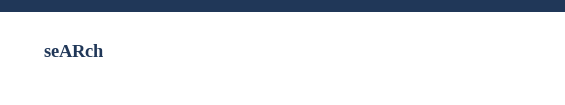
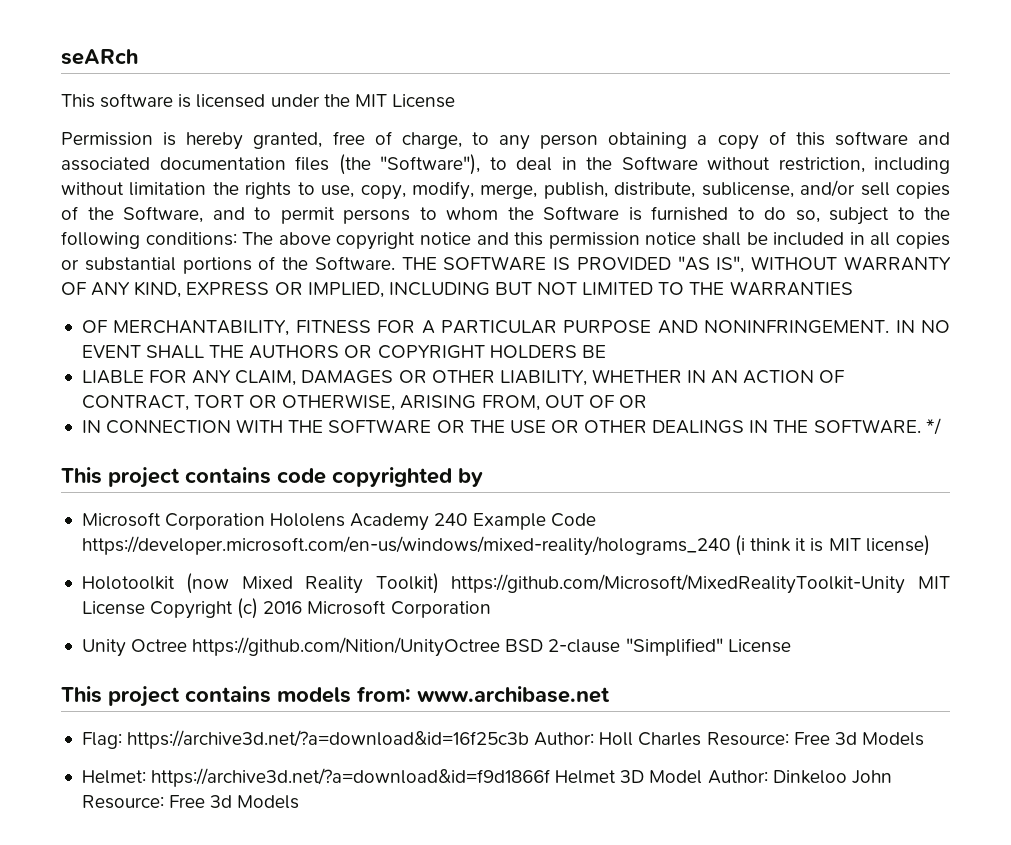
+ This software is licensed under the MIT License
+ Permission is hereby granted, free of charge, to any person obtaining a copy of this software and associated documentation files (the "Software"), to deal in the Software without restriction, including without limitation the rights to use, copy, modify, merge, publish, distribute, sublicense, and/or sell copies of the Software, and to permit persons to whom the Software is furnished to do so, subject to the following conditions: The above copyright notice and this permission notice shall be included in all copies or substantial portions of the Software. THE SOFTWARE IS PROVIDED "AS IS", WITHOUT WARRANTY OF ANY KIND, EXPRESS OR IMPLIED, INCLUDING BUT NOT LIMITED TO THE WARRANTIES
+ OF MERCHANTABILITY, FITNESS FOR A PARTICULAR PURPOSE AND NONINFRINGEMENT. IN NO EVENT SHALL THE AUTHORS OR COPYRIGHT HOLDERS BE
+ LIABLE FOR ANY CLAIM, DAMAGES OR OTHER LIABILITY, WHETHER IN AN ACTION OF CONTRACT, TORT OR OTHERWISE, ARISING FROM, OUT OF OR
+ IN CONNECTION WITH THE SOFTWARE OR THE USE OR OTHER DEALINGS IN THE SOFTWARE. */
+ This project contains code copyrighted by
+ Microsoft Corporation Hololens Academy 240 Example Code https://developer.microsoft.com/en-us/windows/mixed-reality/holograms_240 (i think it is MIT license)
+ Holotoolkit (now Mixed Reality Toolkit) https://github.com/Microsoft/MixedRealityToolkit-Unity MIT License Copyright (c) 2016 Microsoft Corporation
+ Unity Octree https://github.com/Nition/UnityOctree BSD 2-clause "Simplified" License
+ This project contains models from: www.archibase.net
+ Flag: https://archive3d.net/?a=download&id=16f25c3b Author: Holl Charles Resource: Free 3d Models
+ Helmet: https://archive3d.net/?a=download&id=f9d1866f Helmet 3D Model Author: Dinkeloo John Resource: Free 3d Models

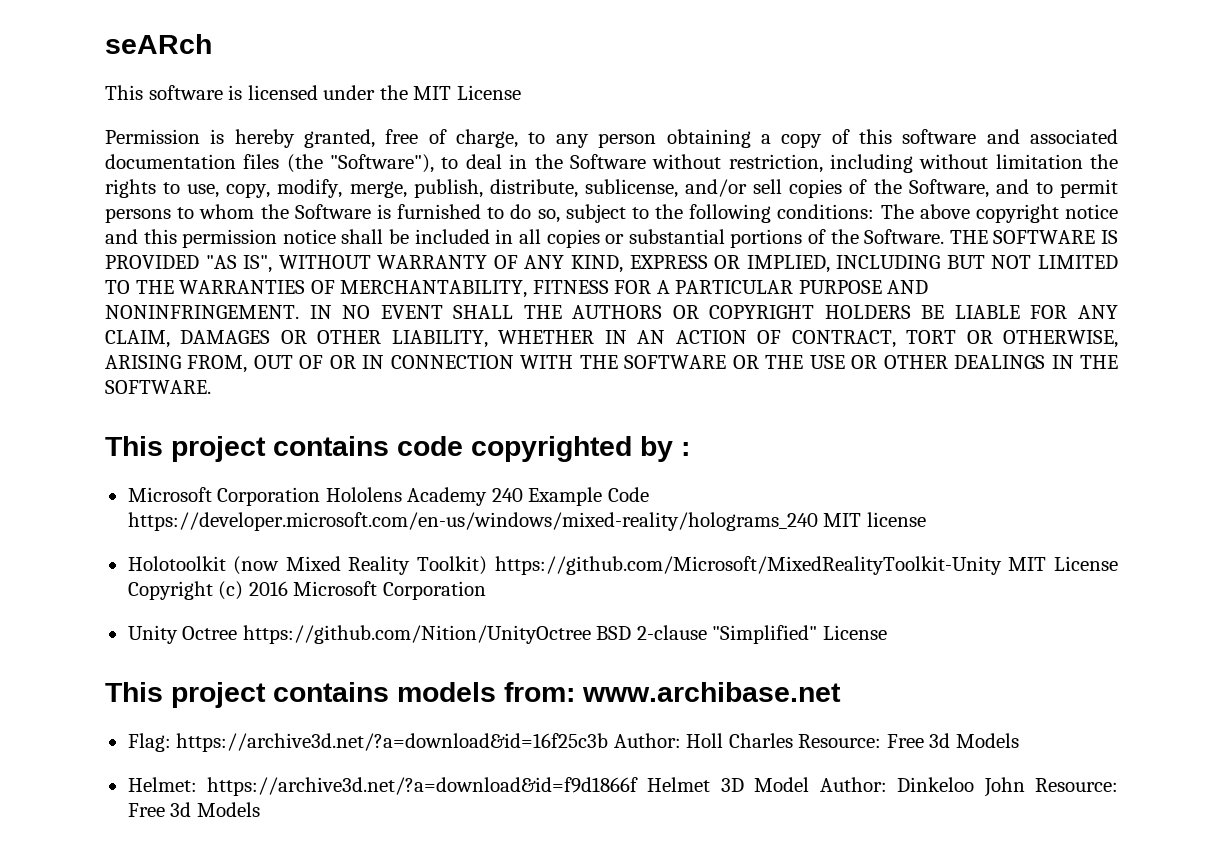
- THE SOFTWARE IS PROVIDED "AS IS", WITHOUT WARRANTY OF ANY KIND, EXPRESS OR IMPLIED, INCLUDING BUT NOT LIMITED TO THE WARRANTIES
- OF MERCHANTABILITY, FITNESS FOR A PARTICULAR PURPOSE AND NONINFRINGEMENT.
+ THE SOFTWARE IS PROVIDED "AS IS", WITHOUT WARRANTY OF ANY KIND, EXPRESS OR IMPLIED, INCLUDING BUT NOT LIMITED TO THE WARRANTIES OF MERCHANTABILITY, FITNESS FOR A PARTICULAR PURPOSE AND NONINFRINGEMENT.
- IN NO EVENT SHALL THE AUTHORS OR COPYRIGHT HOLDERS BE
- LIABLE FOR ANY CLAIM, DAMAGES OR OTHER LIABILITY, WHETHER IN AN ACTION OF CONTRACT, TORT OR OTHERWISE, ARISING FROM, OUT OF OR
- IN CONNECTION WITH THE SOFTWARE OR THE USE OR OTHER DEALINGS IN THE SOFTWARE. */
+ IN NO EVENT SHALL THE AUTHORS OR COPYRIGHT HOLDERS BE LIABLE FOR ANY CLAIM, DAMAGES OR OTHER LIABILITY, WHETHER IN AN ACTION OF CONTRACT, TORT OR OTHERWISE, ARISING FROM, OUT OF OR IN CONNECTION WITH THE SOFTWARE OR THE USE OR OTHER DEALINGS IN THE SOFTWARE.
- This project contains code copyrighted by
+ This project contains code copyrighted by :
- Microsoft Corporation Hololens Academy 240 Example Code https://developer.microsoft.com/en-us/windows/mixed-reality/holograms_240 (i think it is MIT license)
+ Microsoft Corporation Hololens Academy 240 Example Code https://developer.microsoft.com/en-us/windows/mixed-reality/holograms_240 MIT license

